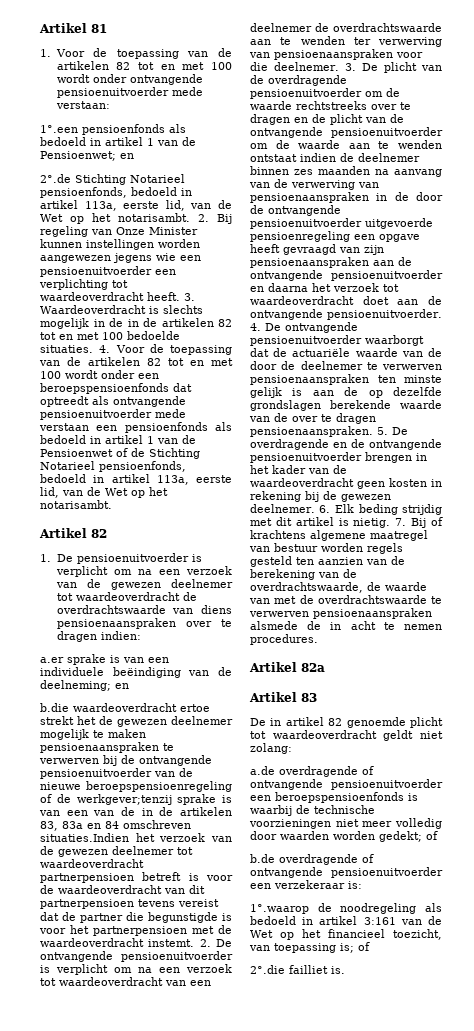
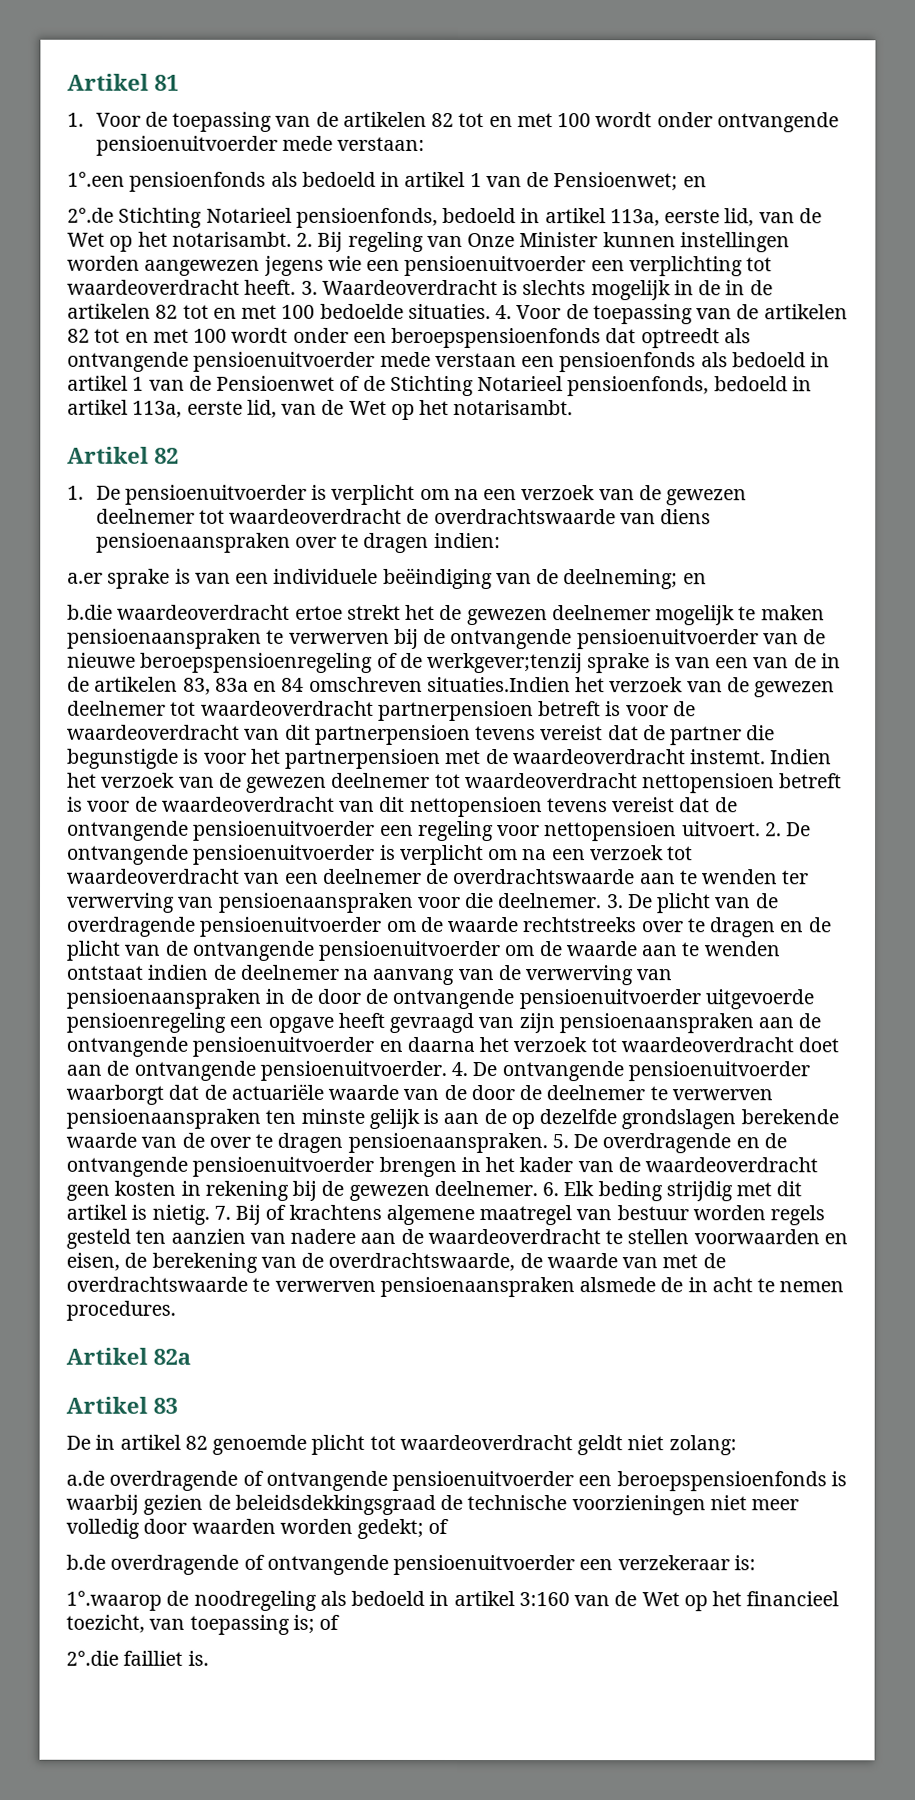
+ Indien het verzoek van de gewezen deelnemer tot waardeoverdracht nettopensioen betreft is voor de waardeoverdracht van dit nettopensioen tevens vereist dat de ontvangende pensioenuitvoerder een regeling voor nettopensioen uitvoert.
- 3. De plicht van de overdragende pensioenuitvoerder om de waarde rechtstreeks over te dragen en de plicht van de ontvangende pensioenuitvoerder om de waarde aan te wenden ontstaat indien de deelnemer binnen zes maanden na aanvang van de verwerving van pensioenaanspraken in de door de ontvangende pensioenuitvoerder uitgevoerde pensioenregeling een opgave heeft gevraagd van zijn pensioenaanspraken aan de ontvangende pensioenuitvoerder en daarna het verzoek tot waardeoverdracht doet aan de ontvangende pensioenuitvoerder.
+ 3. De plicht van de overdragende pensioenuitvoerder om de waarde rechtstreeks over te dragen en de plicht van de ontvangende pensioenuitvoerder om de waarde aan te wenden ontstaat indien de deelnemer na aanvang van de verwerving van pensioenaanspraken in de door de ontvangende pensioenuitvoerder uitgevoerde pensioenregeling een opgave heeft gevraagd van zijn pensioenaanspraken aan de ontvangende pensioenuitvoerder en daarna het verzoek tot waardeoverdracht doet aan de ontvangende pensioenuitvoerder.
- 7. Bij of krachtens algemene maatregel van bestuur worden regels gesteld ten aanzien van de berekening van de overdrachtswaarde, de waarde van met de overdrachtswaarde te verwerven pensioenaanspraken alsmede de in acht te nemen procedures.
+ 7. Bij of krachtens algemene maatregel van bestuur worden regels gesteld ten aanzien van nadere aan de waardeoverdracht te stellen voorwaarden en eisen, de berekening van de overdrachtswaarde, de waarde van met de overdrachtswaarde te verwerven pensioenaanspraken alsmede de in acht te nemen procedures.
- a.de overdragende of ontvangende pensioenuitvoerder een beroepspensioenfonds is waarbij de technische voorzieningen niet meer volledig door waarden worden gedekt; of
+ a.de overdragende of ontvangende pensioenuitvoerder een beroepspensioenfonds is waarbij gezien de beleidsdekkingsgraad de technische voorzieningen niet meer volledig door waarden worden gedekt; of
- 1°.waarop de noodregeling als bedoeld in artikel 3:161 van de Wet op het financieel toezicht, van toepassing is; of
+ 1°.waarop de noodregeling als bedoeld in artikel 3:160 van de Wet op het financieel toezicht, van toepassing is; of

